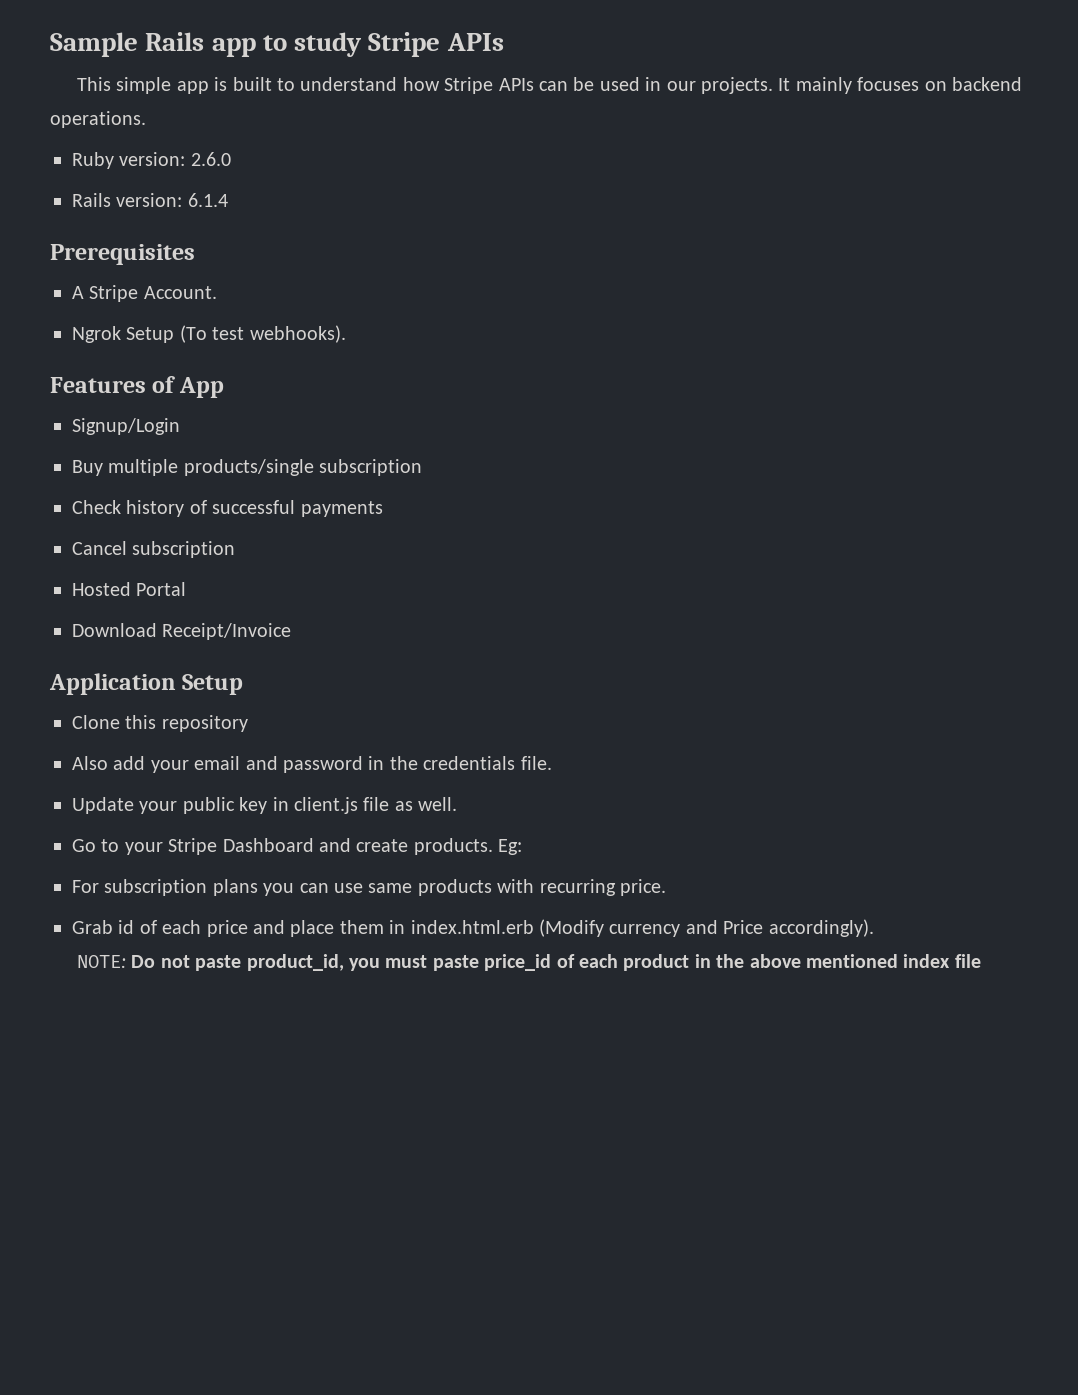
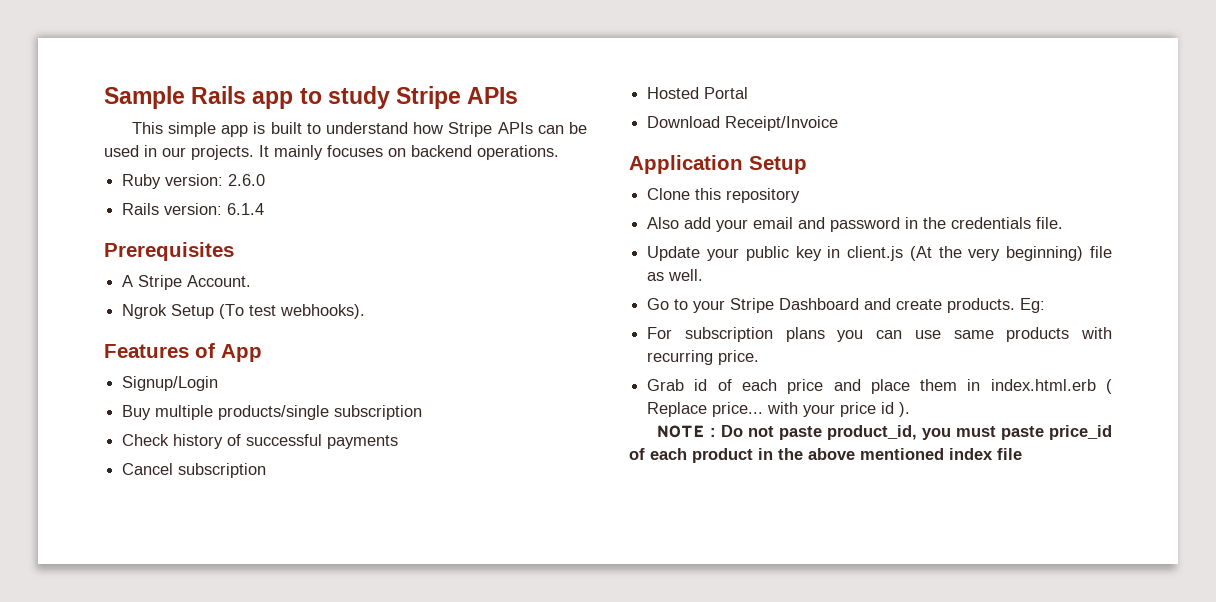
- Update your public key in client.js file as well.
+ Update your public key in client.js (At the very beginning) file as well.
- Grab id of each price and place them in index.html.erb (Modify currency and Price accordingly).
- NOTE: Do not paste product_id, you must paste price_id of each product in the above mentioned index file
+ Grab id of each price and place them in index.html.erb ( Replace price... with your price id ).
+ NOTE : Do not paste product_id, you must paste price_id of each product in the above mentioned index file

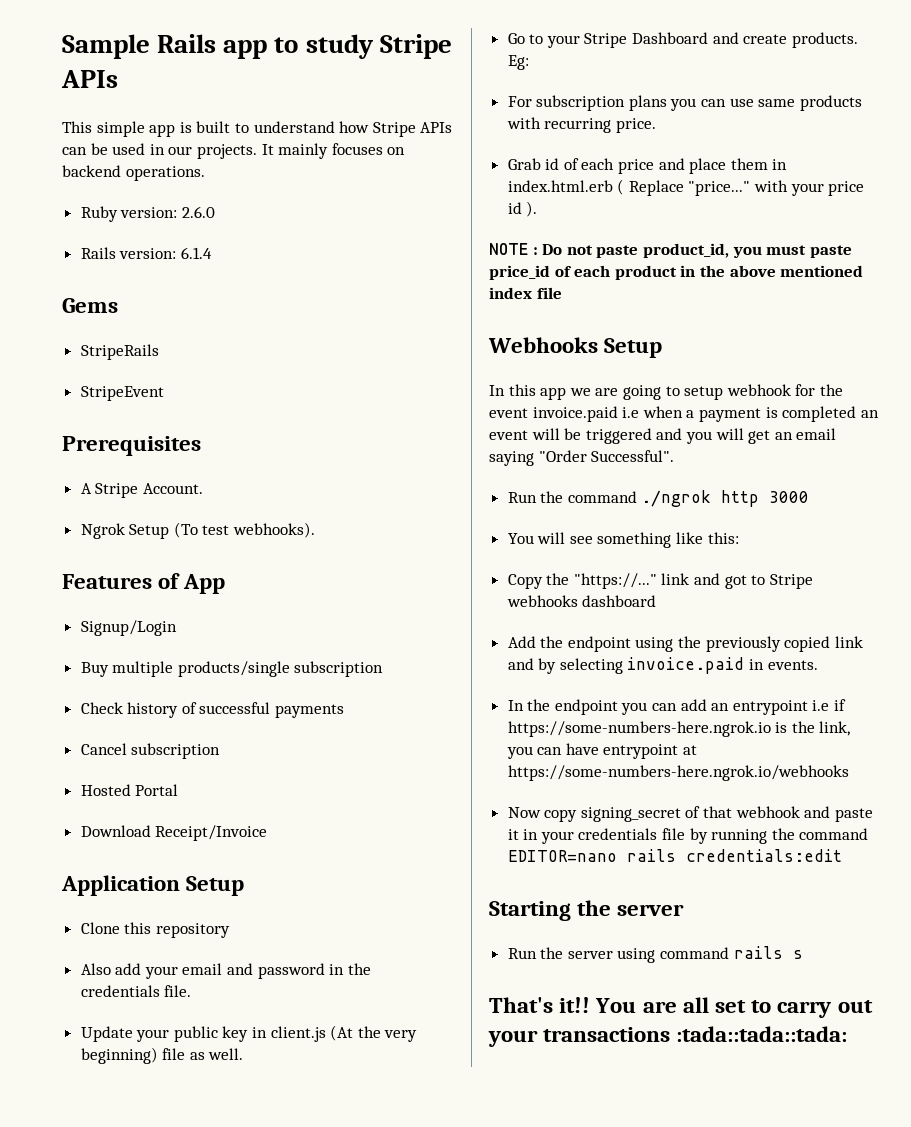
+ Gems
+ StripeRails
+ StripeEvent
- Grab id of each price and place them in index.html.erb ( Replace price... with your price id ).
+ Grab id of each price and place them in index.html.erb ( Replace "price..." with your price id ).
+ Webhooks Setup
+ In this app we are going to setup webhook for the event invoice.paid i.e when a payment is completed an event will be triggered and you will get an email saying "Order Successful".
+ Run the command ./ngrok http 3000
+ You will see something like this:
+ Copy the "https://..." link and got to Stripe webhooks dashboard
+ Add the endpoint using the previously copied link and by selecting invoice.paid in events.
+ In the endpoint you can add an entrypoint i.e if https://some-numbers-here.ngrok.io is the link, you can have entrypoint at https://some-numbers-here.ngrok.io/webhooks
+ Now copy signing_secret of that webhook and paste it in your credentials file by running the command EDITOR=nano rails credentials:edit
+ Starting the server
+ Run the server using command rails s
+ That's it!! You are all set to carry out your transactions :tada::tada::tada:

